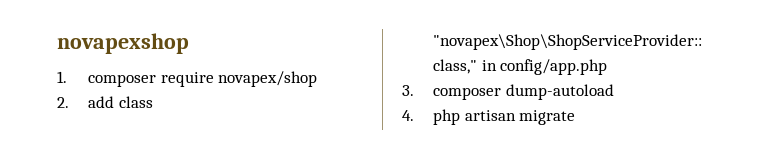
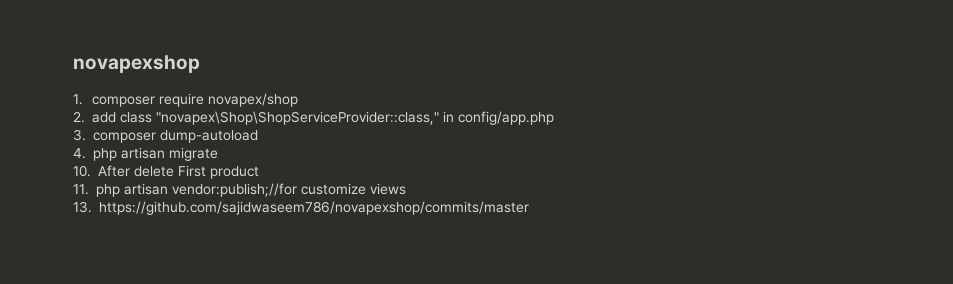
+ 10. After delete First product
+ 11. php artisan vendor:publish;//for customize views
+ 13. https://github.com/sajidwaseem786/novapexshop/commits/master

